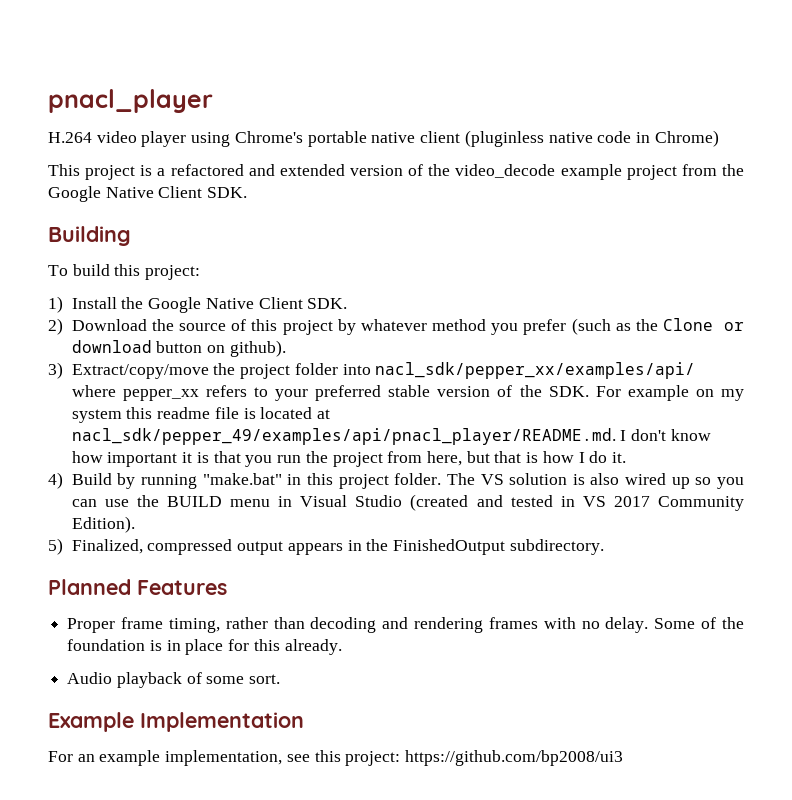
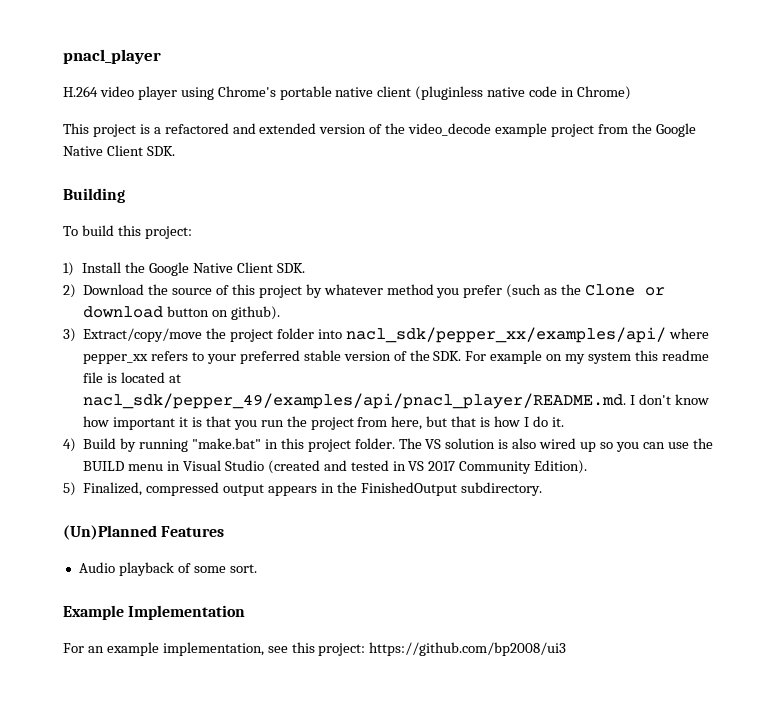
- Planned Features
+ (Un)Planned Features
- Proper frame timing, rather than decoding and rendering frames with no delay. Some of the foundation is in place for this already.

